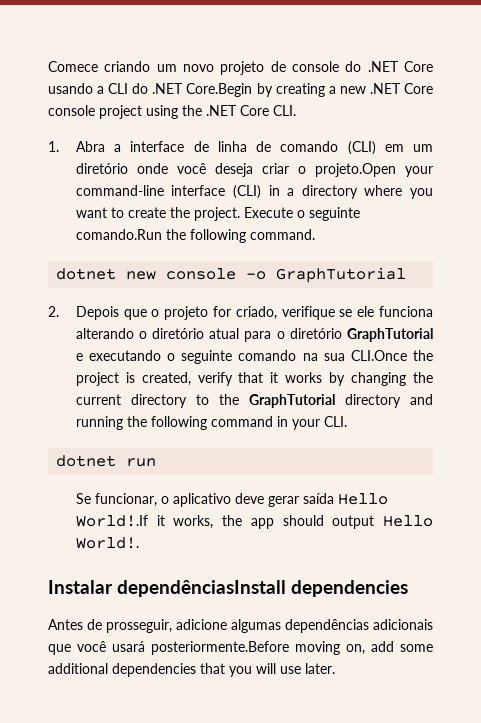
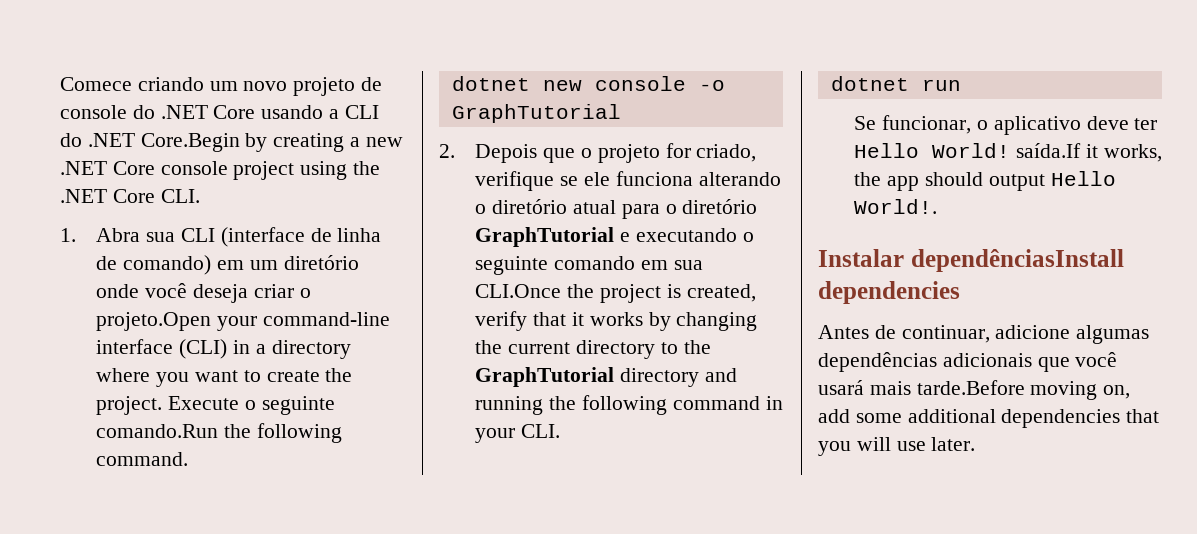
- 1. Abra a interface de linha de comando (CLI) em um diretório onde você deseja criar o projeto.Open your command-line interface (CLI) in a directory where you want to create the project.
+ 1. Abra sua CLI (interface de linha de comando) em um diretório onde você deseja criar o projeto.Open your command-line interface (CLI) in a directory where you want to create the project.
- 2. Depois que o projeto for criado, verifique se ele funciona alterando o diretório atual para o diretório GraphTutorial e executando o seguinte comando na sua CLI.Once the project is created, verify that it works by changing the current directory to the GraphTutorial directory and running the following command in your CLI.
+ 2. Depois que o projeto for criado, verifique se ele funciona alterando o diretório atual para o diretório GraphTutorial e executando o seguinte comando em sua CLI.Once the project is created, verify that it works by changing the current directory to the GraphTutorial directory and running the following command in your CLI.
- Se funcionar, o aplicativo deve gerar saída Hello World!.If it works, the app should output Hello World!.
+ Se funcionar, o aplicativo deve ter Hello World! saída.If it works, the app should output Hello World!.
- Antes de prosseguir, adicione algumas dependências adicionais que você usará posteriormente.Before moving on, add some additional dependencies that you will use later.
+ Antes de continuar, adicione algumas dependências adicionais que você usará mais tarde.Before moving on, add some additional dependencies that you will use later.

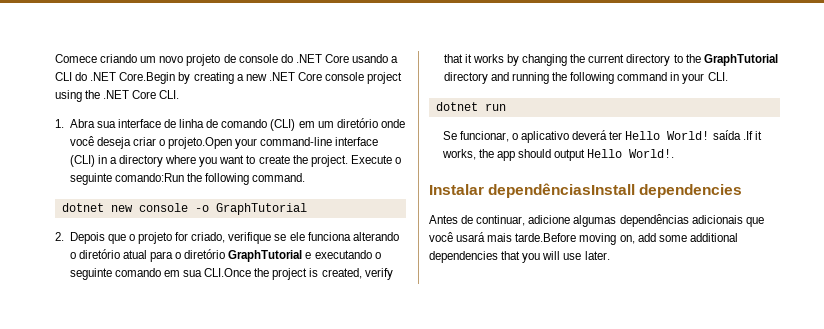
- 1. Abra sua CLI (interface de linha de comando) em um diretório onde você deseja criar o projeto.Open your command-line interface (CLI) in a directory where you want to create the project.
+ 1. Abra sua interface de linha de comando (CLI) em um diretório onde você deseja criar o projeto.Open your command-line interface (CLI) in a directory where you want to create the project.
- Execute o seguinte comando.Run the following command.
+ Execute o seguinte comando:Run the following command.
- Se funcionar, o aplicativo deve ter Hello World! saída.If it works, the app should output Hello World!.
+ Se funcionar, o aplicativo deverá ter Hello World! saída .If it works, the app should output Hello World!.

